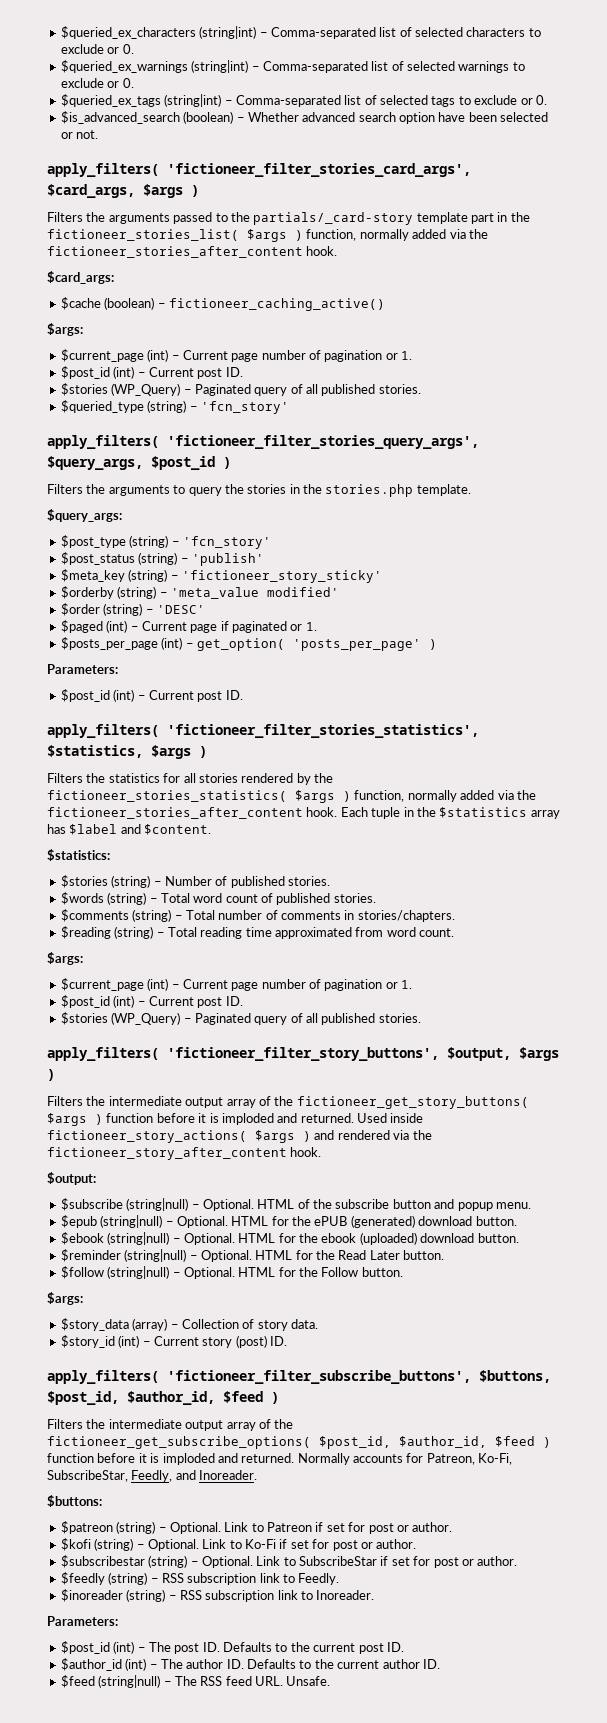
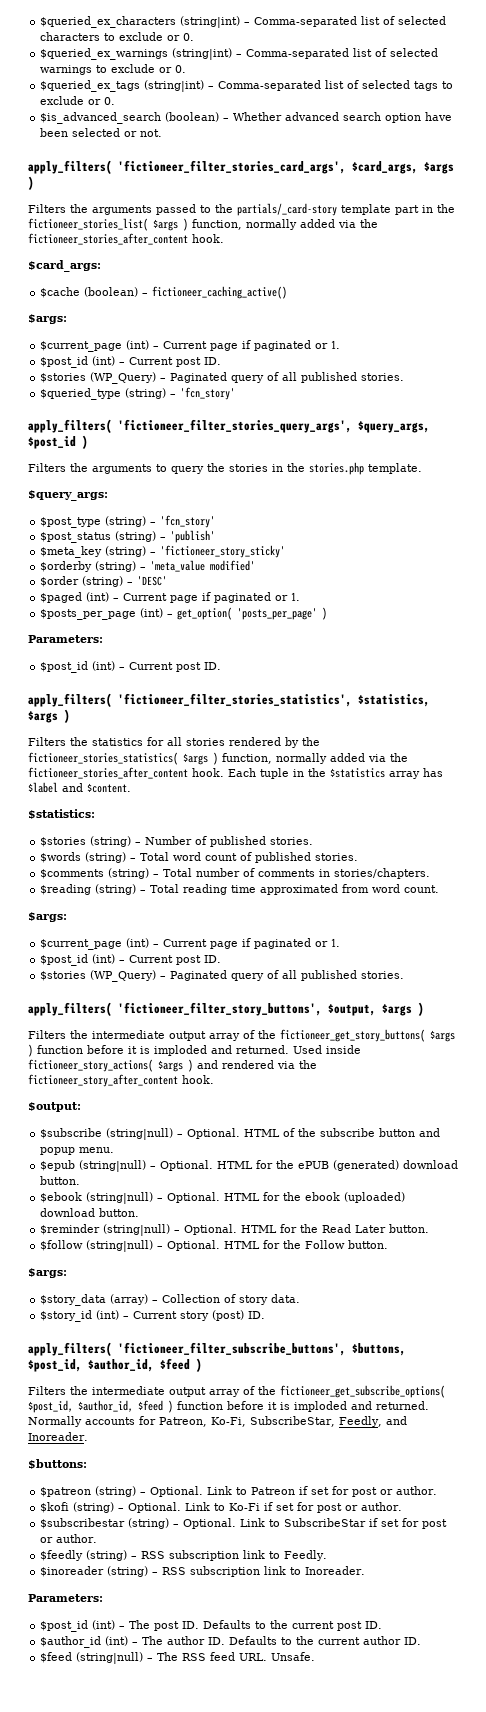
  $cache (boolean) – fictioneer_caching_active()
  $args:
- $current_page (int) – Current page number of pagination or 1.
+ $current_page (int) – Current page if paginated or 1.
  $reading (string) – Total reading time approximated from word count.
  $args:
- $current_page (int) – Current page number of pagination or 1.
+ $current_page (int) – Current page if paginated or 1.

